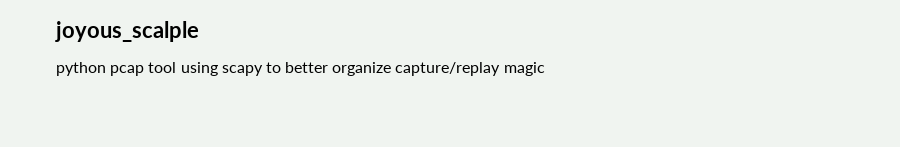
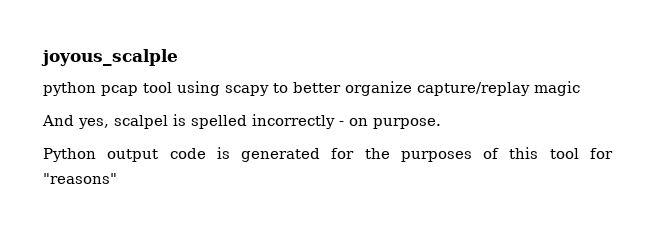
+ And yes, scalpel is spelled incorrectly - on purpose.
+ Python output code is generated for the purposes of this tool for "reasons"

